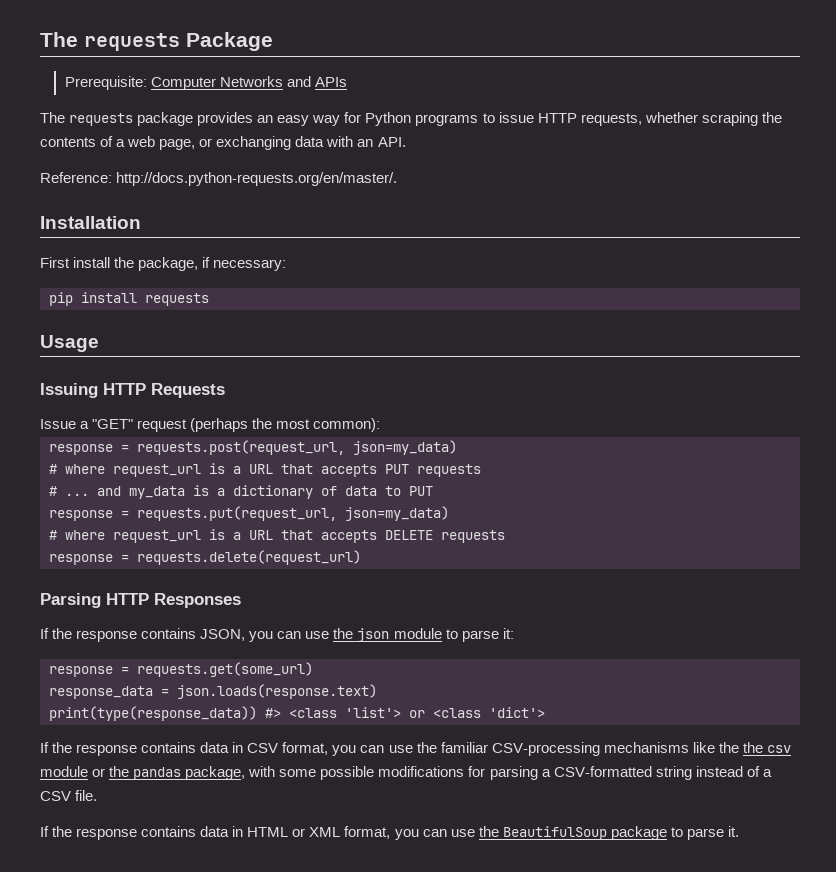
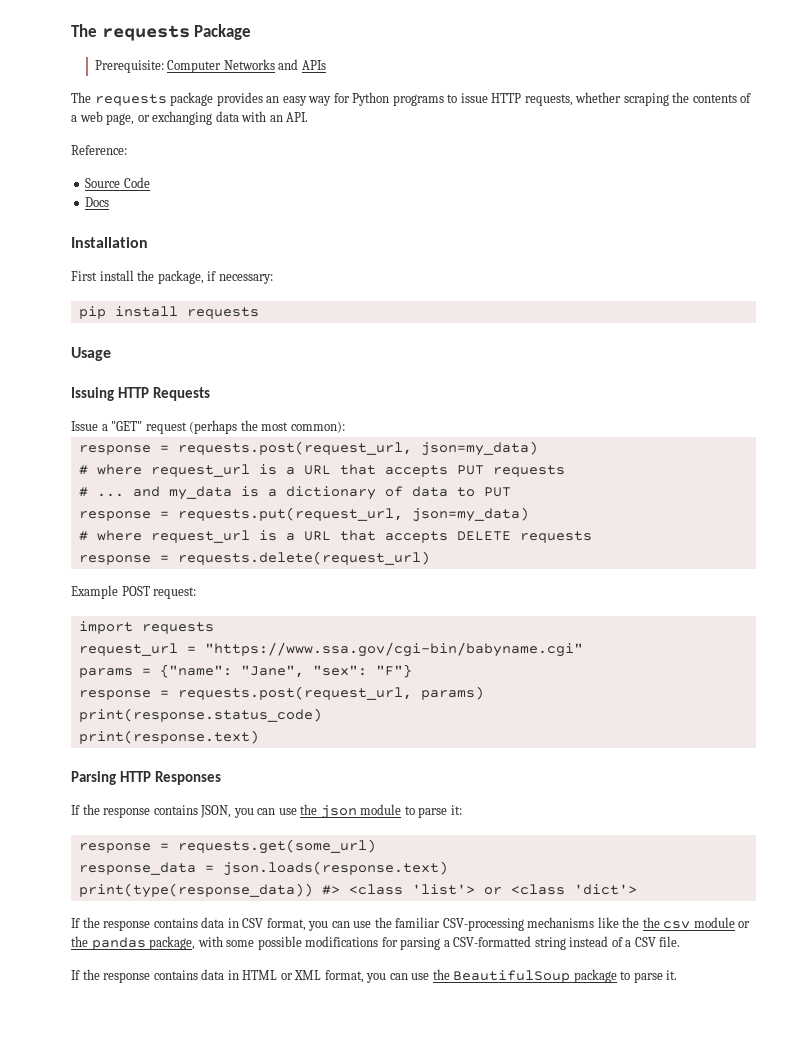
- Reference: http://docs.python-requests.org/en/master/.
+ Reference:
+ Source Code
+ Docs
+ Example POST request:
+ import requests
+ request_url = "https://www.ssa.gov/cgi-bin/babyname.cgi"
+ params = {"name": "Jane", "sex": "F"}
+ response = requests.post(request_url, params)
+ print(response.status_code)
+ print(response.text)

